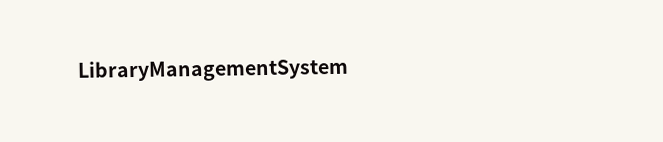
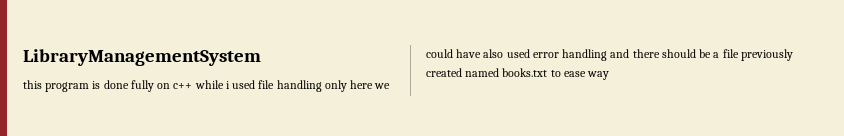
+ this program is done fully on c++ while i used file handling only here we could have also used error handling and there should be a file previously created named books.txt to ease way

